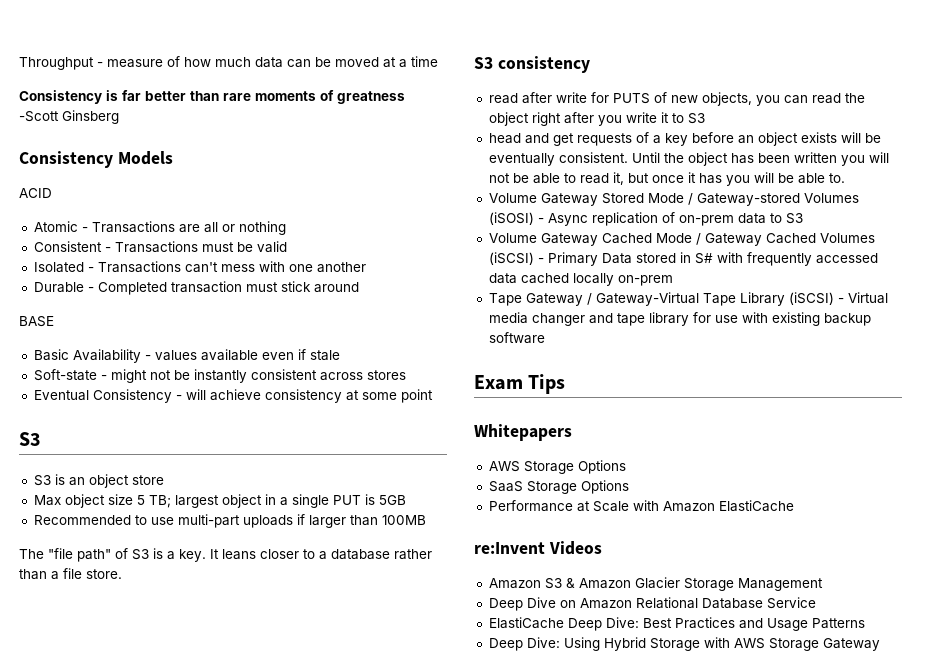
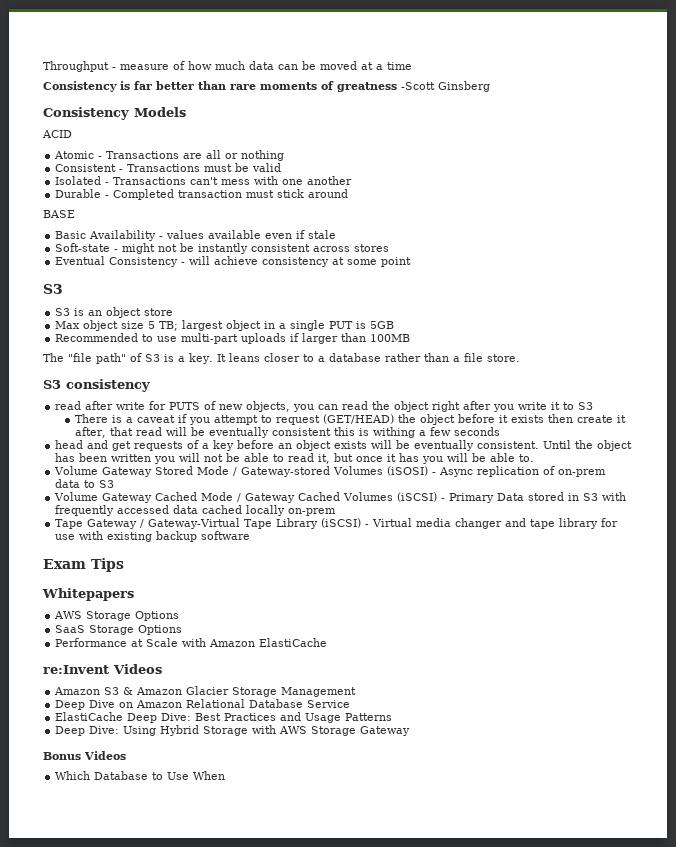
+ There is a caveat if you attempt to request (GET/HEAD) the object before it exists then create it after, that read will be eventually consistent this is withing a few seconds
- Volume Gateway Cached Mode / Gateway Cached Volumes (iSCSI) - Primary Data stored in S# with frequently accessed data cached locally on-prem
+ Volume Gateway Cached Mode / Gateway Cached Volumes (iSCSI) - Primary Data stored in S3 with frequently accessed data cached locally on-prem
+ Bonus Videos
+ Which Database to Use When

